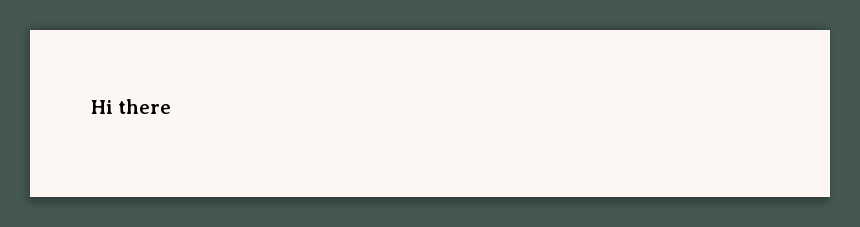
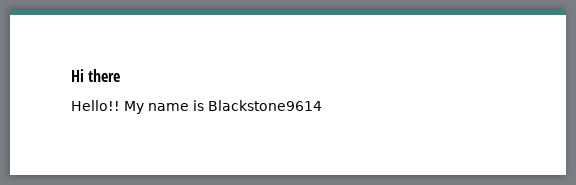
+ Hello!! My name is Blackstone9614

